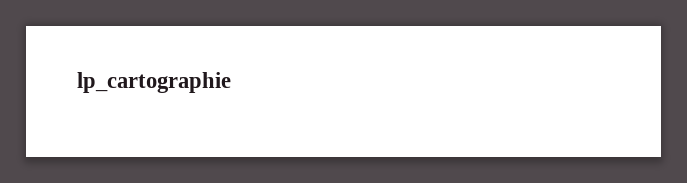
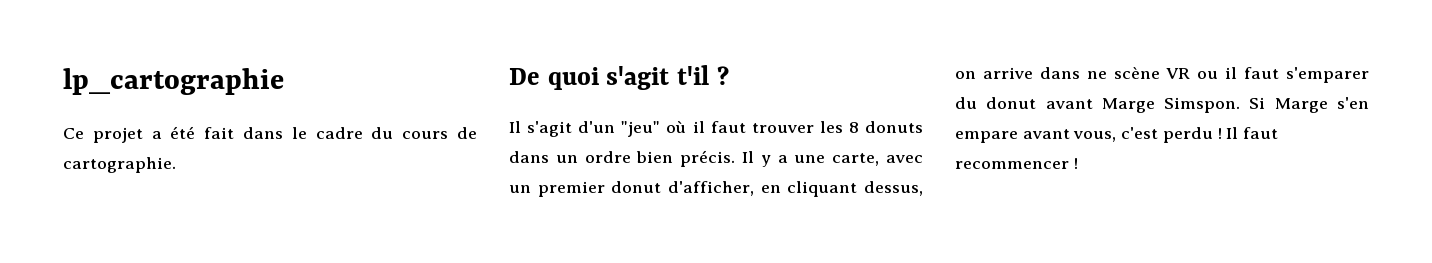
+ Ce projet a été fait dans le cadre du cours de cartographie.
+ De quoi s'agit t'il ?
+ Il s'agit d'un "jeu" où il faut trouver les 8 donuts dans un ordre bien précis. Il y a une carte, avec un premier donut d'afficher, en cliquant dessus, on arrive dans ne scène VR ou il faut s'emparer du donut avant Marge Simspon. Si Marge s'en empare avant vous, c'est perdu ! Il faut recommencer !

